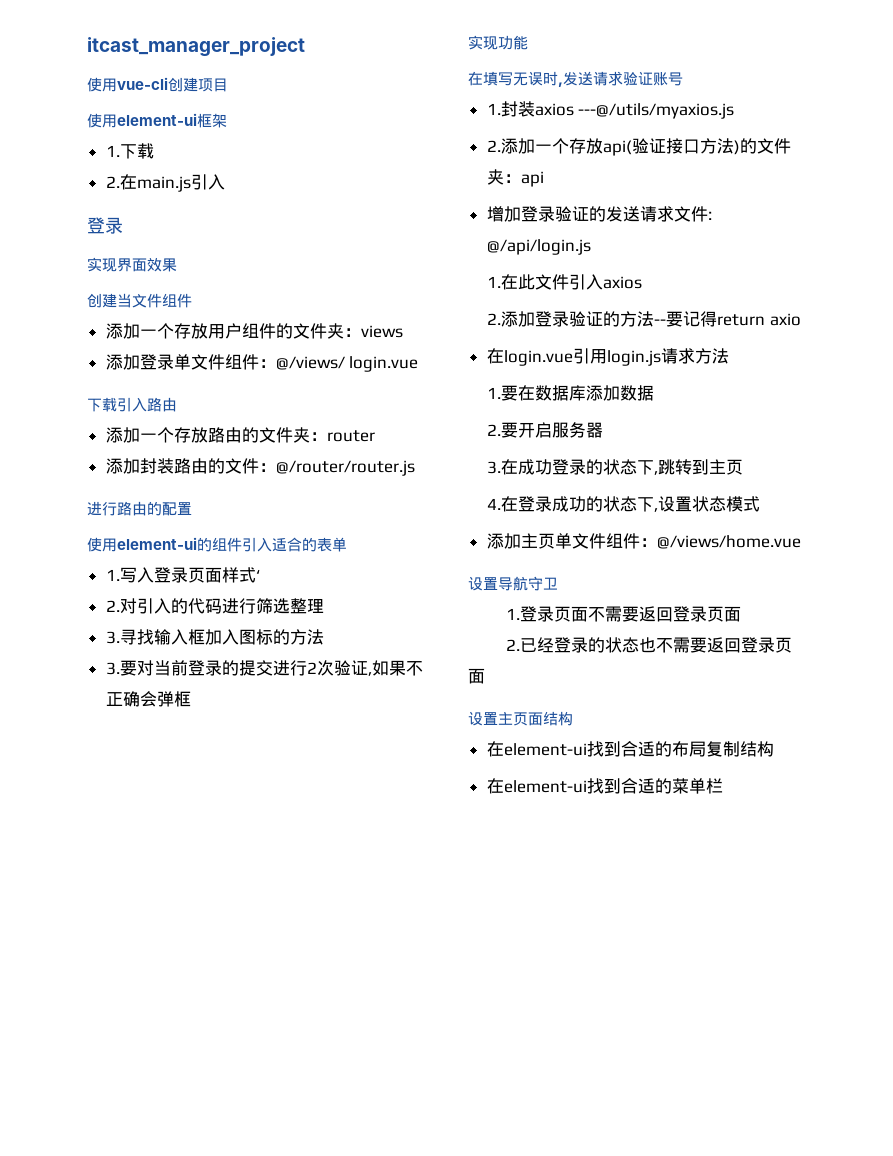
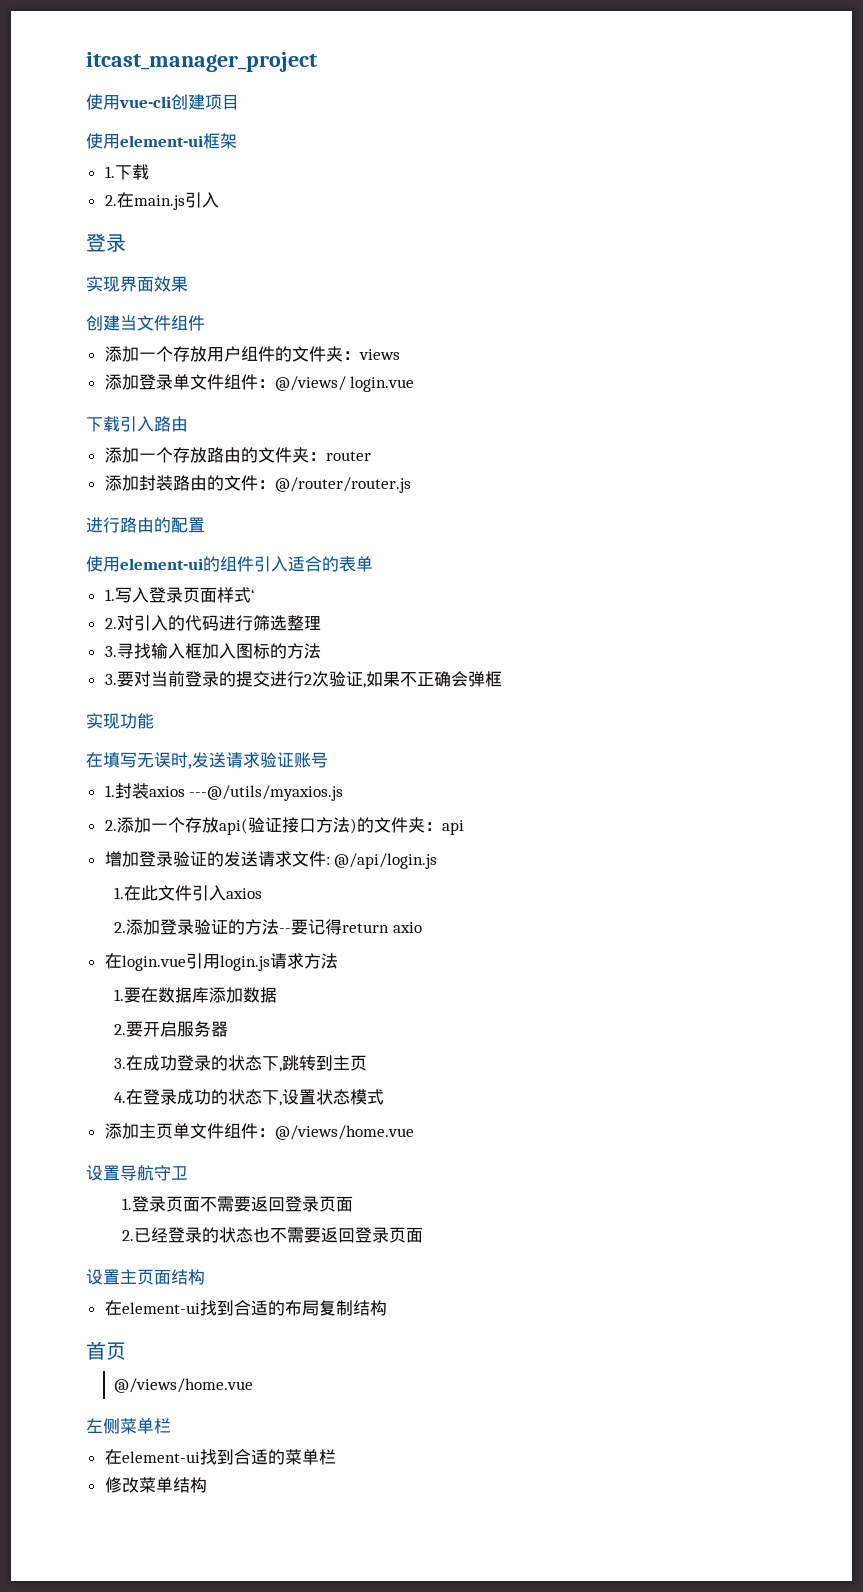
+ 首页
+ @/views/home.vue
+ 左侧菜单栏
+ 修改菜单结构

